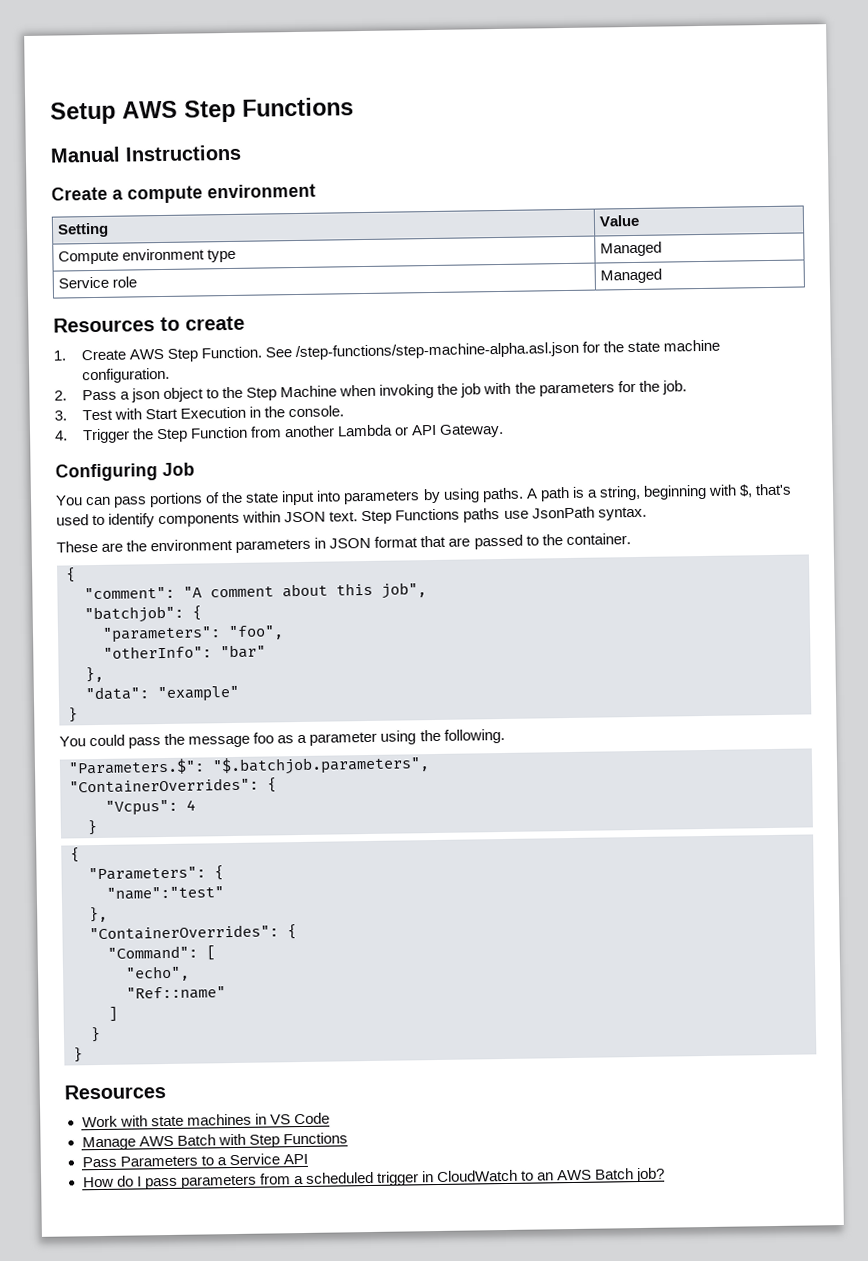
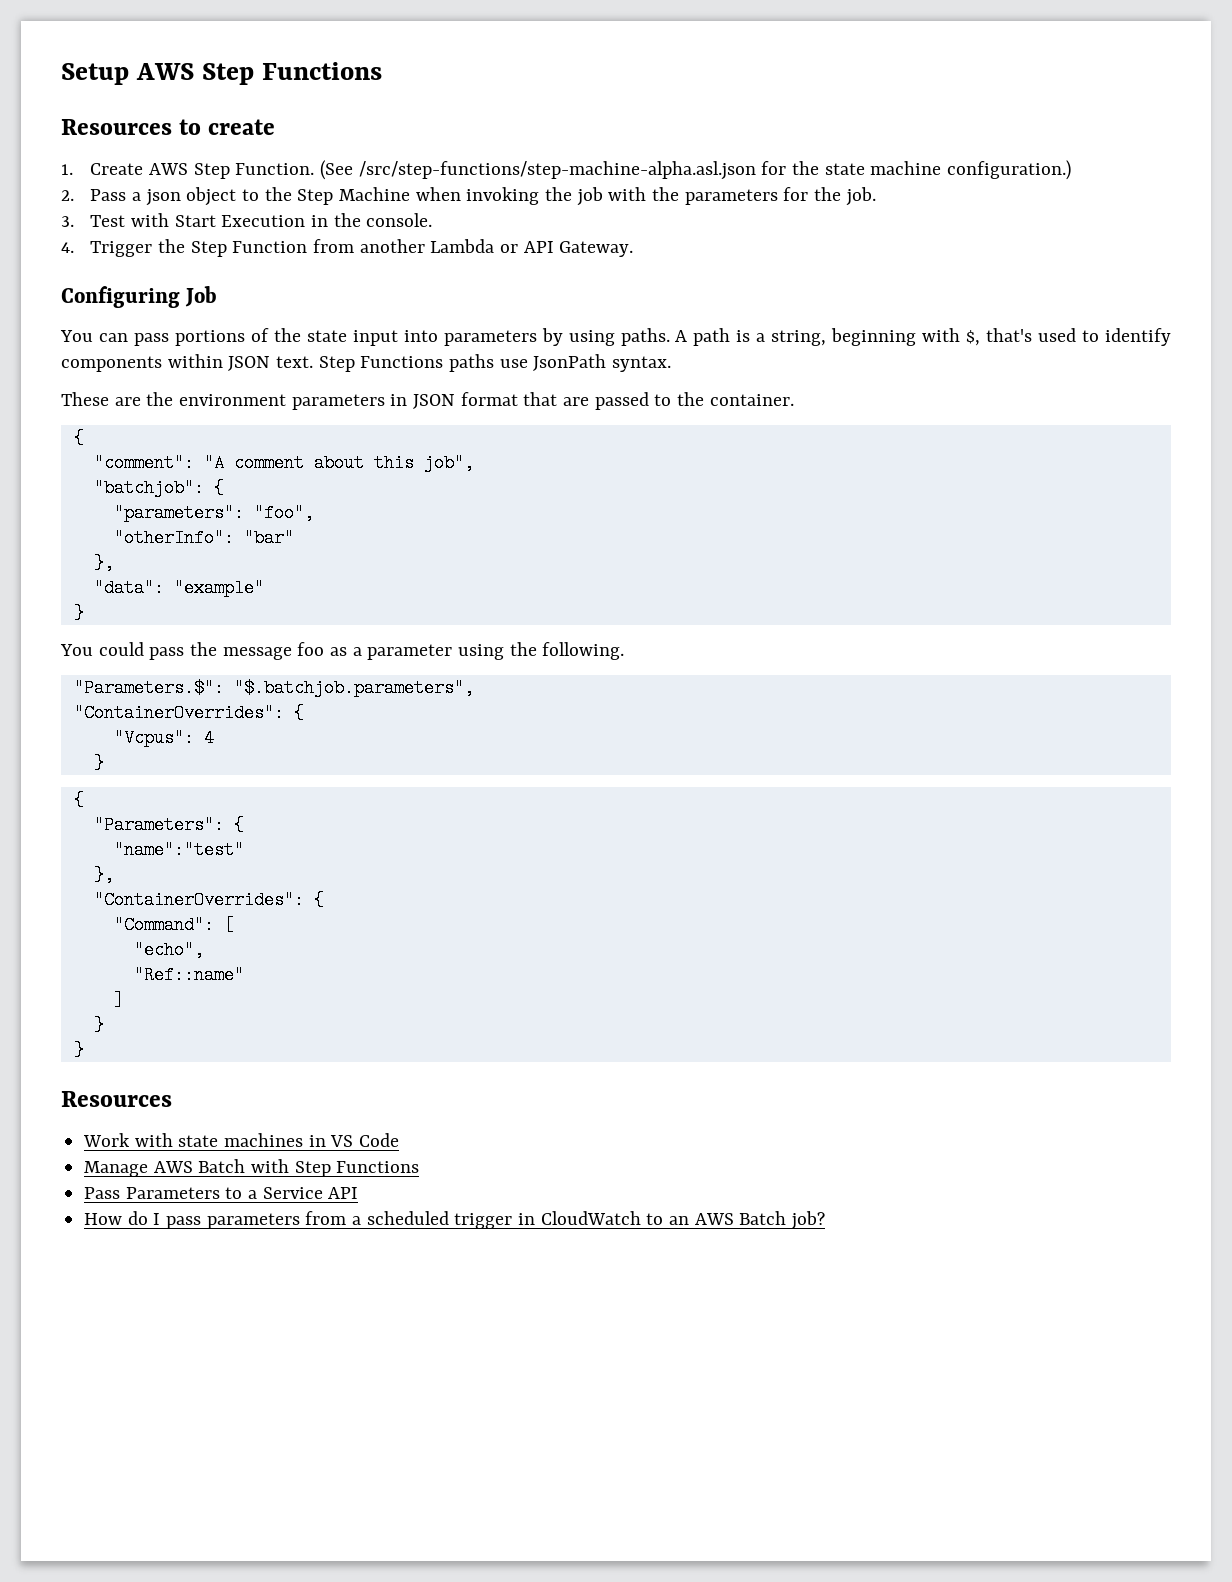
- Manual Instructions
- Create a compute environment
- Setting | Value
- Compute environment type | Managed
- Service role | Managed
- See /step-functions/step-machine-alpha.asl.json for the state machine configuration.
+ (See /src/step-functions/step-machine-alpha.asl.json for the state machine configuration.)

